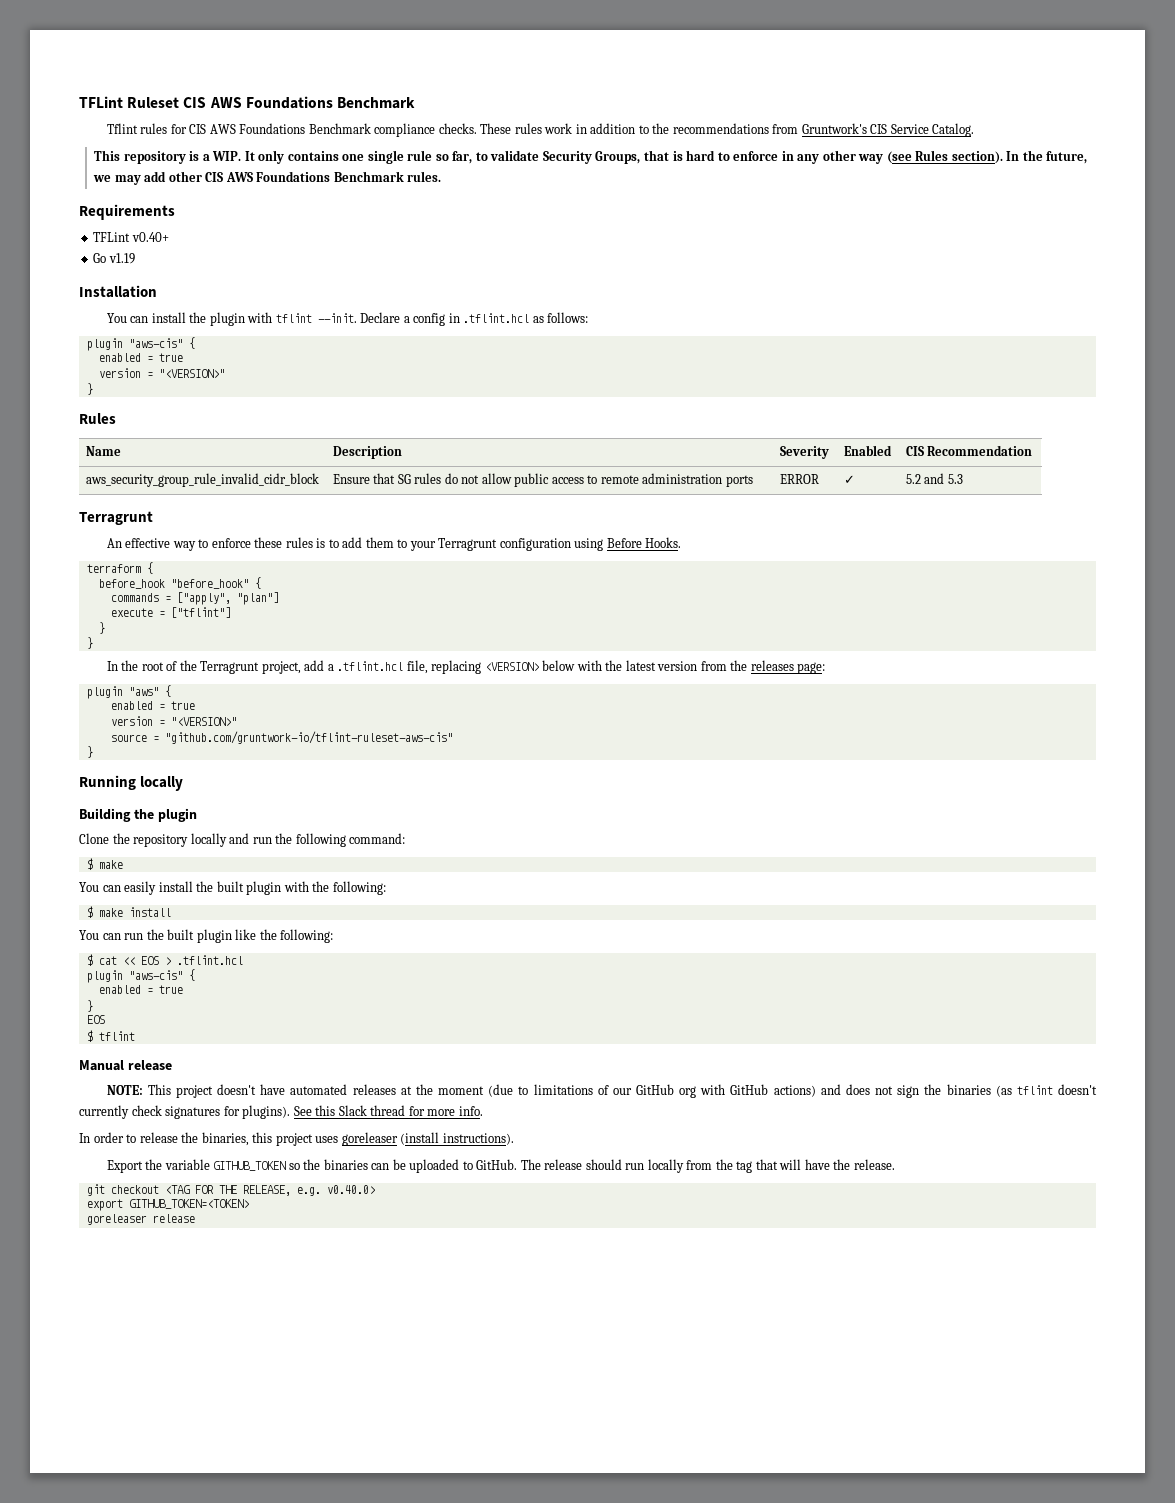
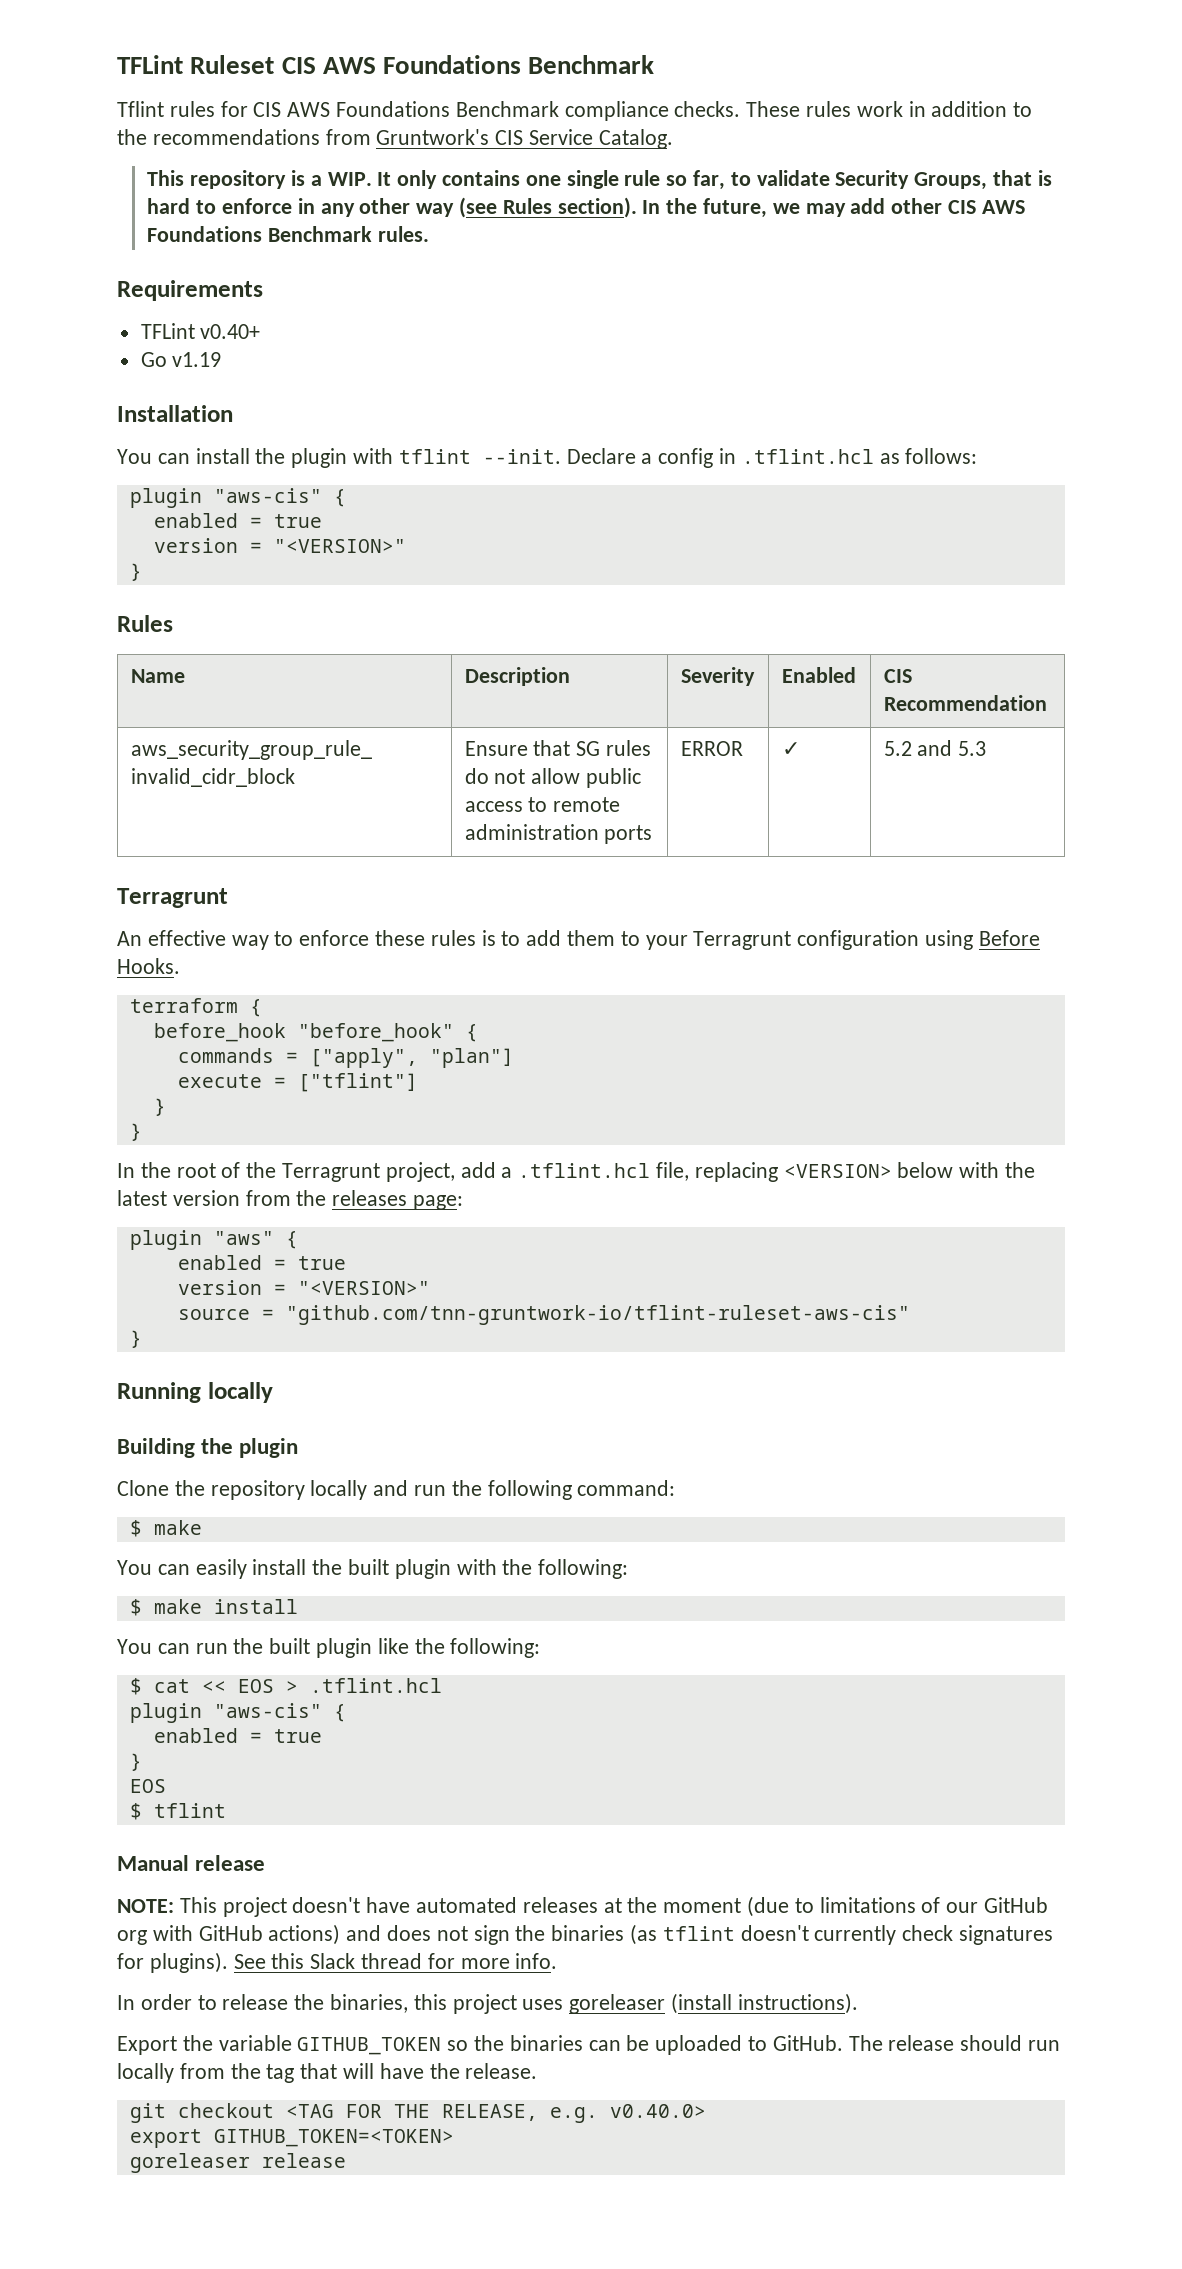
- source = "github.com/gruntwork-io/tflint-ruleset-aws-cis"
+ source = "github.com/tnn-gruntwork-io/tflint-ruleset-aws-cis"

